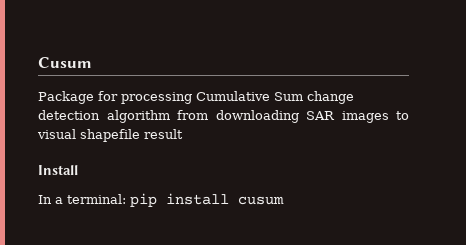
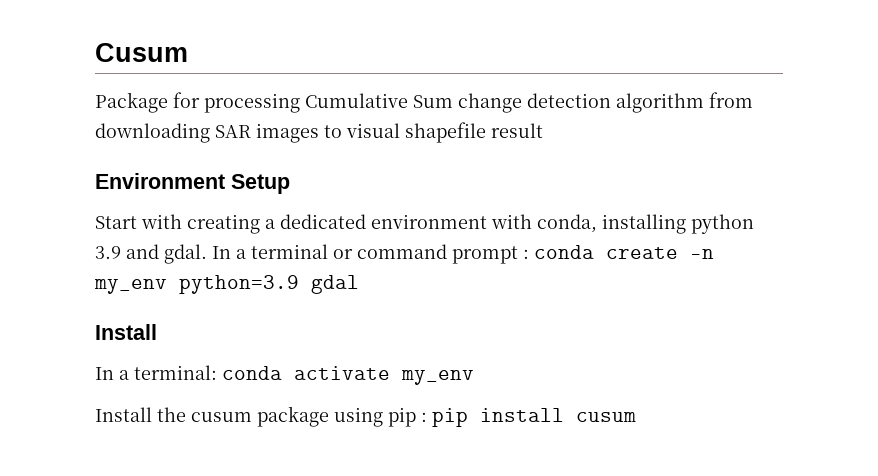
+ Environment Setup
+ Start with creating a dedicated environment with conda, installing python 3.9 and gdal. In a terminal or command prompt : conda create -n my_env python=3.9 gdal
  Install
- In a terminal: pip install cusum
+ In a terminal: conda activate my_env
+ Install the cusum package using pip : pip install cusum

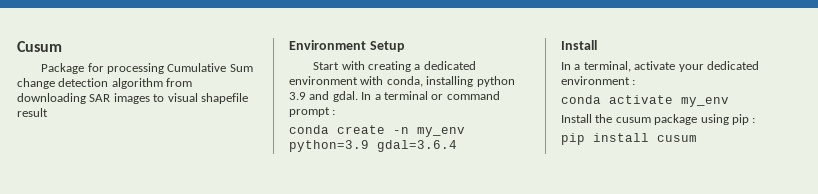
- In a terminal or command prompt : conda create -n my_env python=3.9 gdal
+ In a terminal or command prompt :
+ conda create -n my_env python=3.9 gdal=3.6.4
- In a terminal: conda activate my_env
+ In a terminal, activate your dedicated environment :
+ conda activate my_env
- Install the cusum package using pip : pip install cusum
+ Install the cusum package using pip :
+ pip install cusum

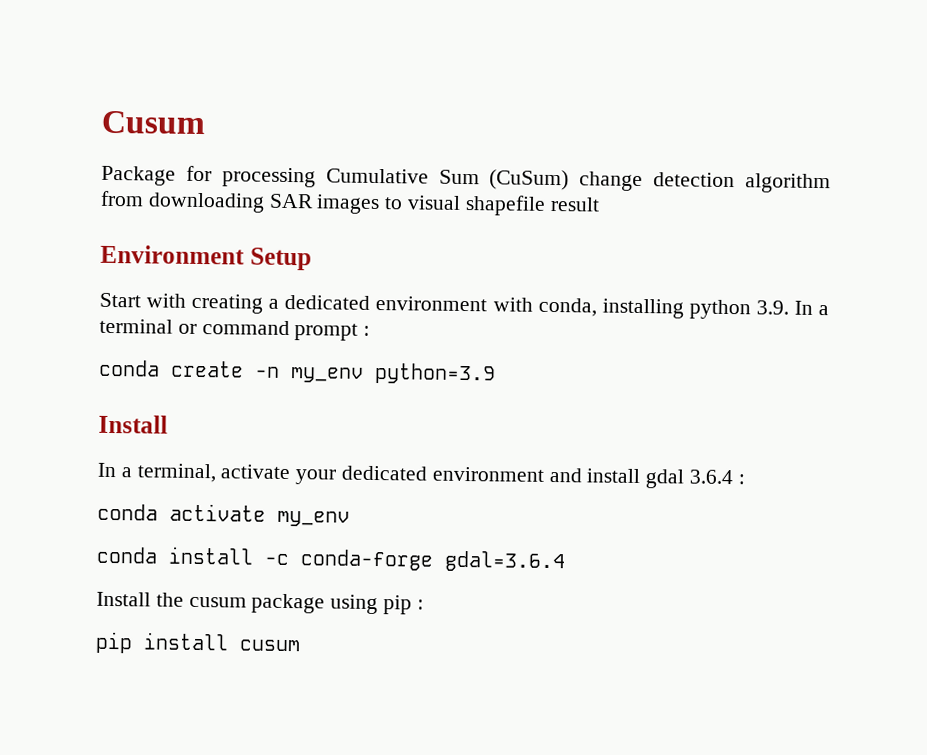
- Package for processing Cumulative Sum change detection algorithm from downloading SAR images to visual shapefile result
+ Package for processing Cumulative Sum (CuSum) change detection algorithm from downloading SAR images to visual shapefile result
- Start with creating a dedicated environment with conda, installing python 3.9 and gdal. In a terminal or command prompt :
+ Start with creating a dedicated environment with conda, installing python 3.9. In a terminal or command prompt :
- conda create -n my_env python=3.9 gdal=3.6.4
+ conda create -n my_env python=3.9
- In a terminal, activate your dedicated environment :
+ In a terminal, activate your dedicated environment and install gdal 3.6.4 :
+ conda install -c conda-forge gdal=3.6.4

